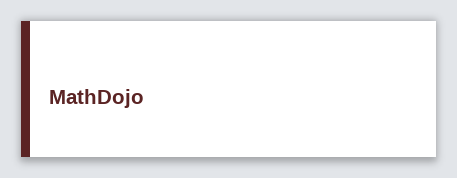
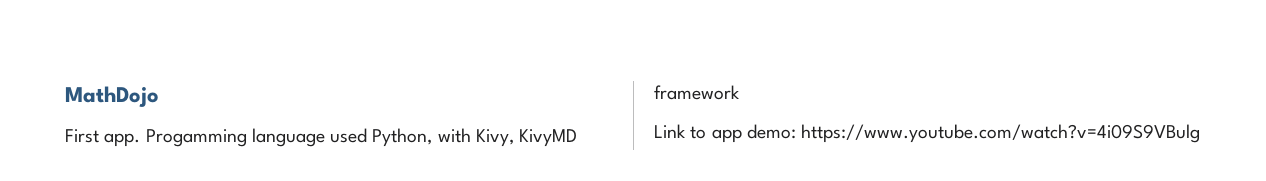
+ First app. Progamming language used Python, with Kivy, KivyMD framework
+ Link to app demo: https://www.youtube.com/watch?v=4i09S9VBulg

